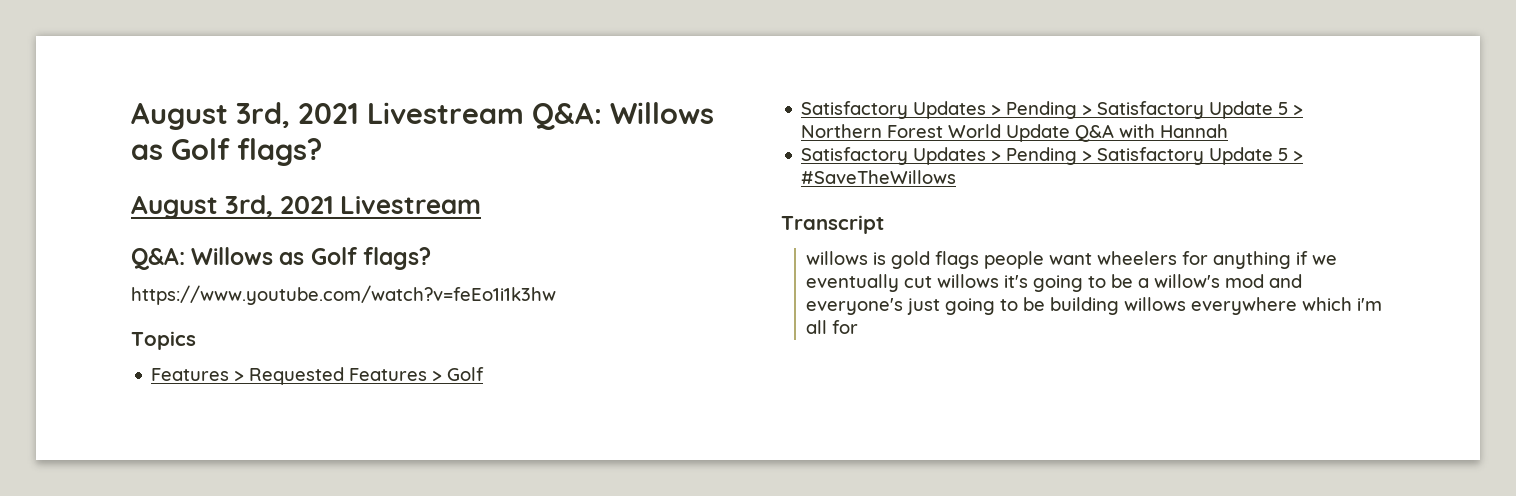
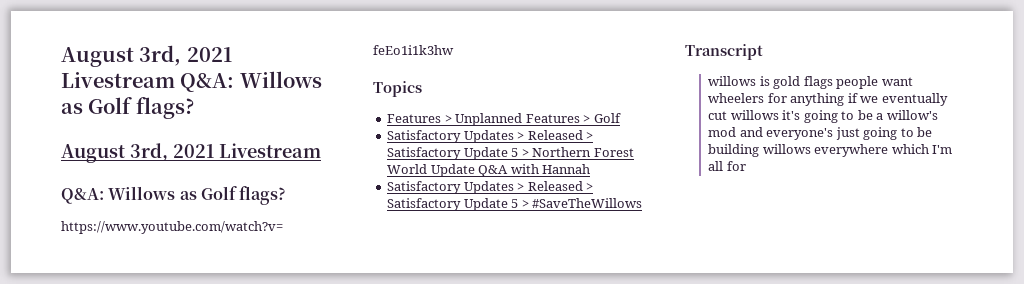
- Features > Requested Features > Golf
+ Features > Unplanned Features > Golf
- Satisfactory Updates > Pending > Satisfactory Update 5 > Northern Forest World Update Q&A with Hannah
+ Satisfactory Updates > Released > Satisfactory Update 5 > Northern Forest World Update Q&A with Hannah
- Satisfactory Updates > Pending > Satisfactory Update 5 > #SaveTheWillows
+ Satisfactory Updates > Released > Satisfactory Update 5 > #SaveTheWillows
- willows is gold flags people want wheelers for anything if we eventually cut willows it's going to be a willow's mod and everyone's just going to be building willows everywhere which i'm all for
+ willows is gold flags people want wheelers for anything if we eventually cut willows it's going to be a willow's mod and everyone's just going to be building willows everywhere which I'm all for

